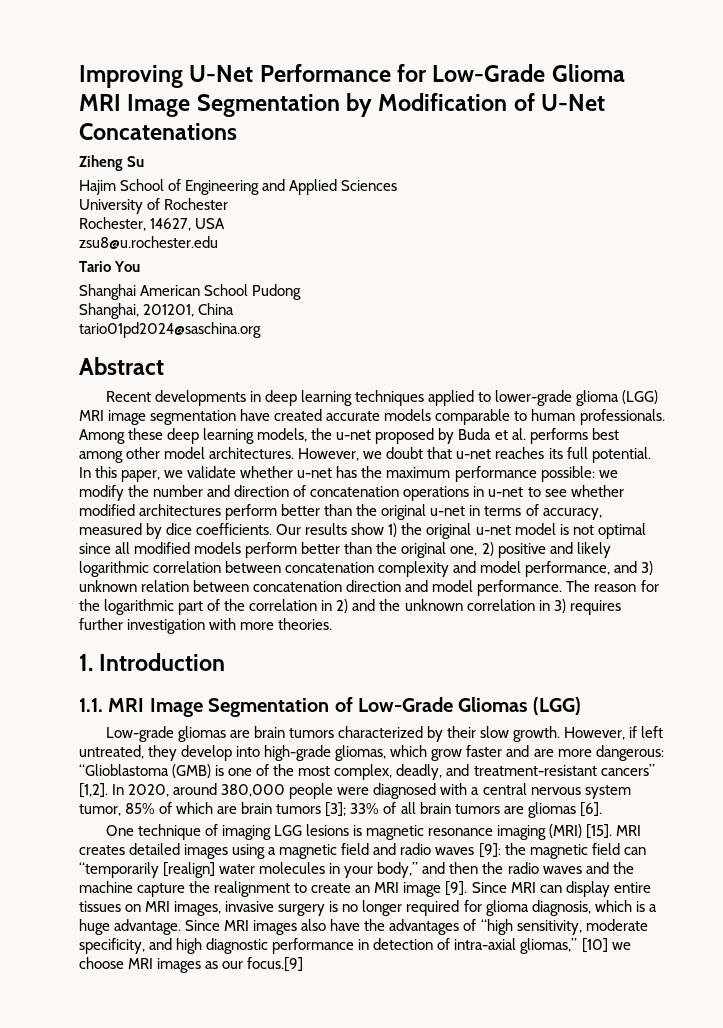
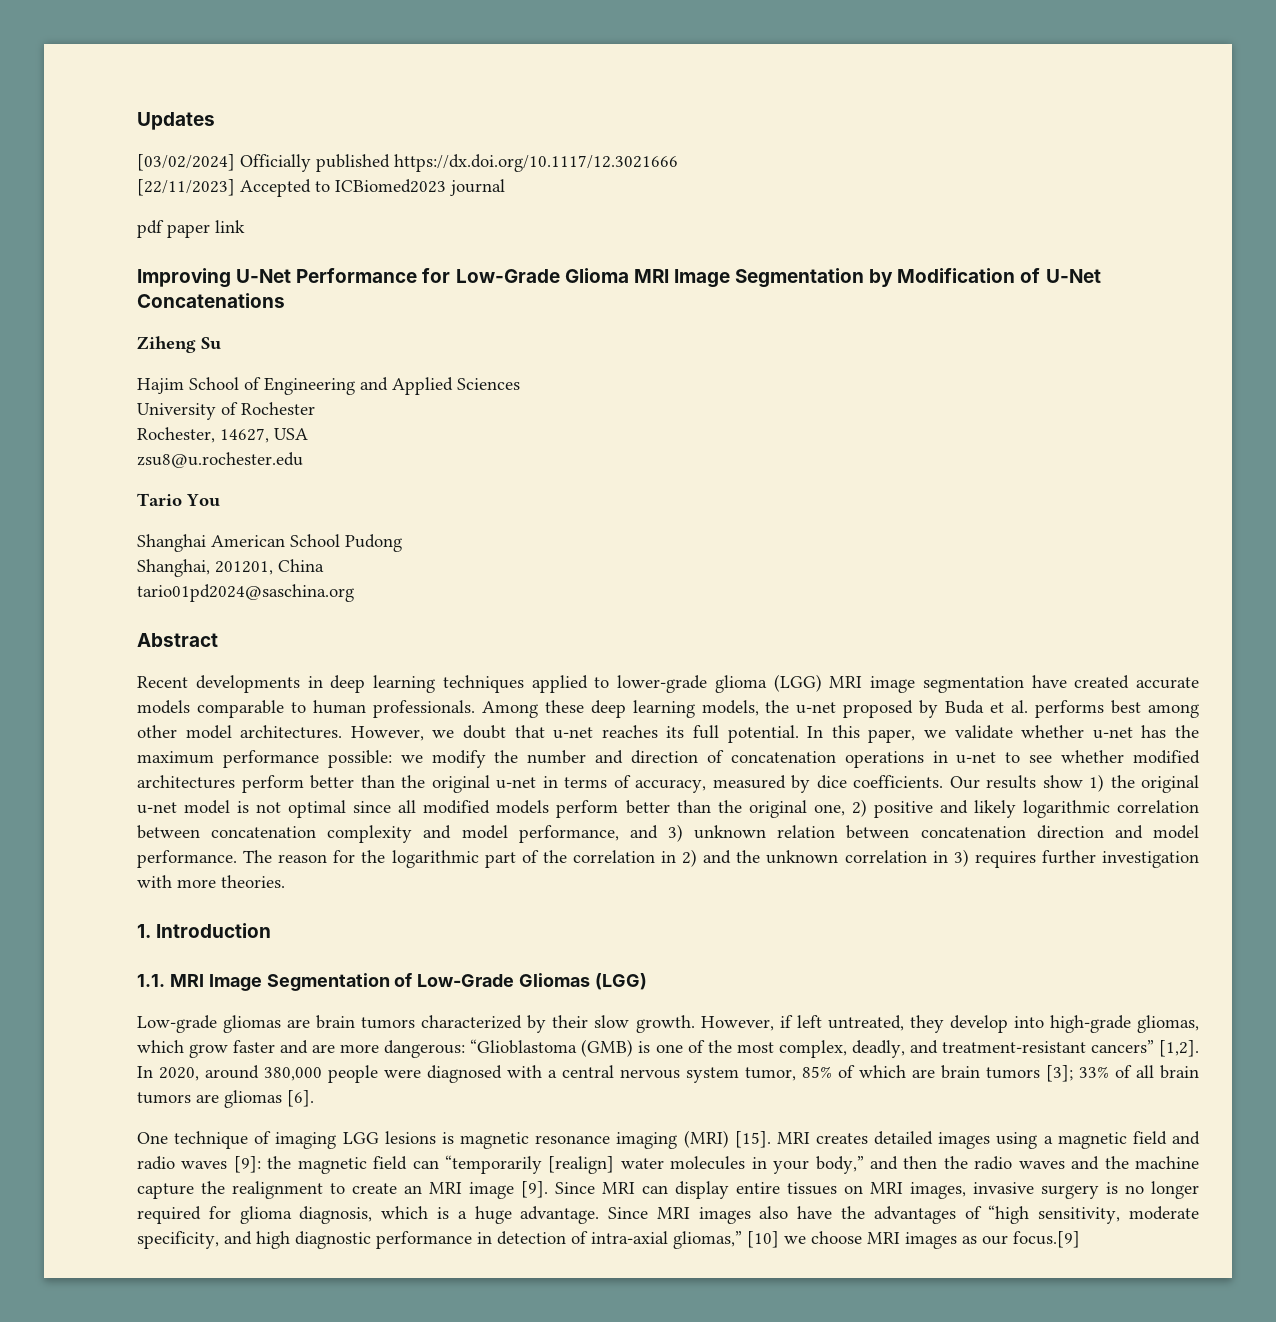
+ Updates
+ [03/02/2024] Officially published https://dx.doi.org/10.1117/12.3021666
+ [22/11/2023] Accepted to ICBiomed2023 journal
+ pdf paper link

